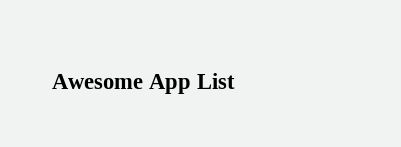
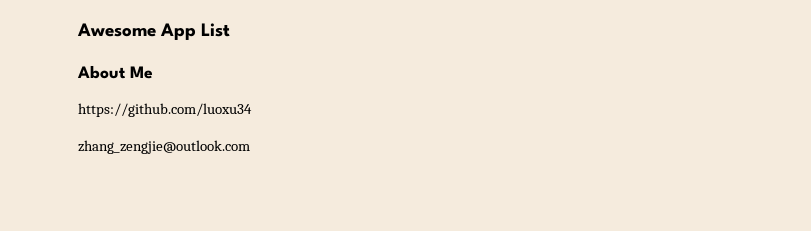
+ About Me
+ https://github.com/luoxu34
+ zhang_zengjie@outlook.com

